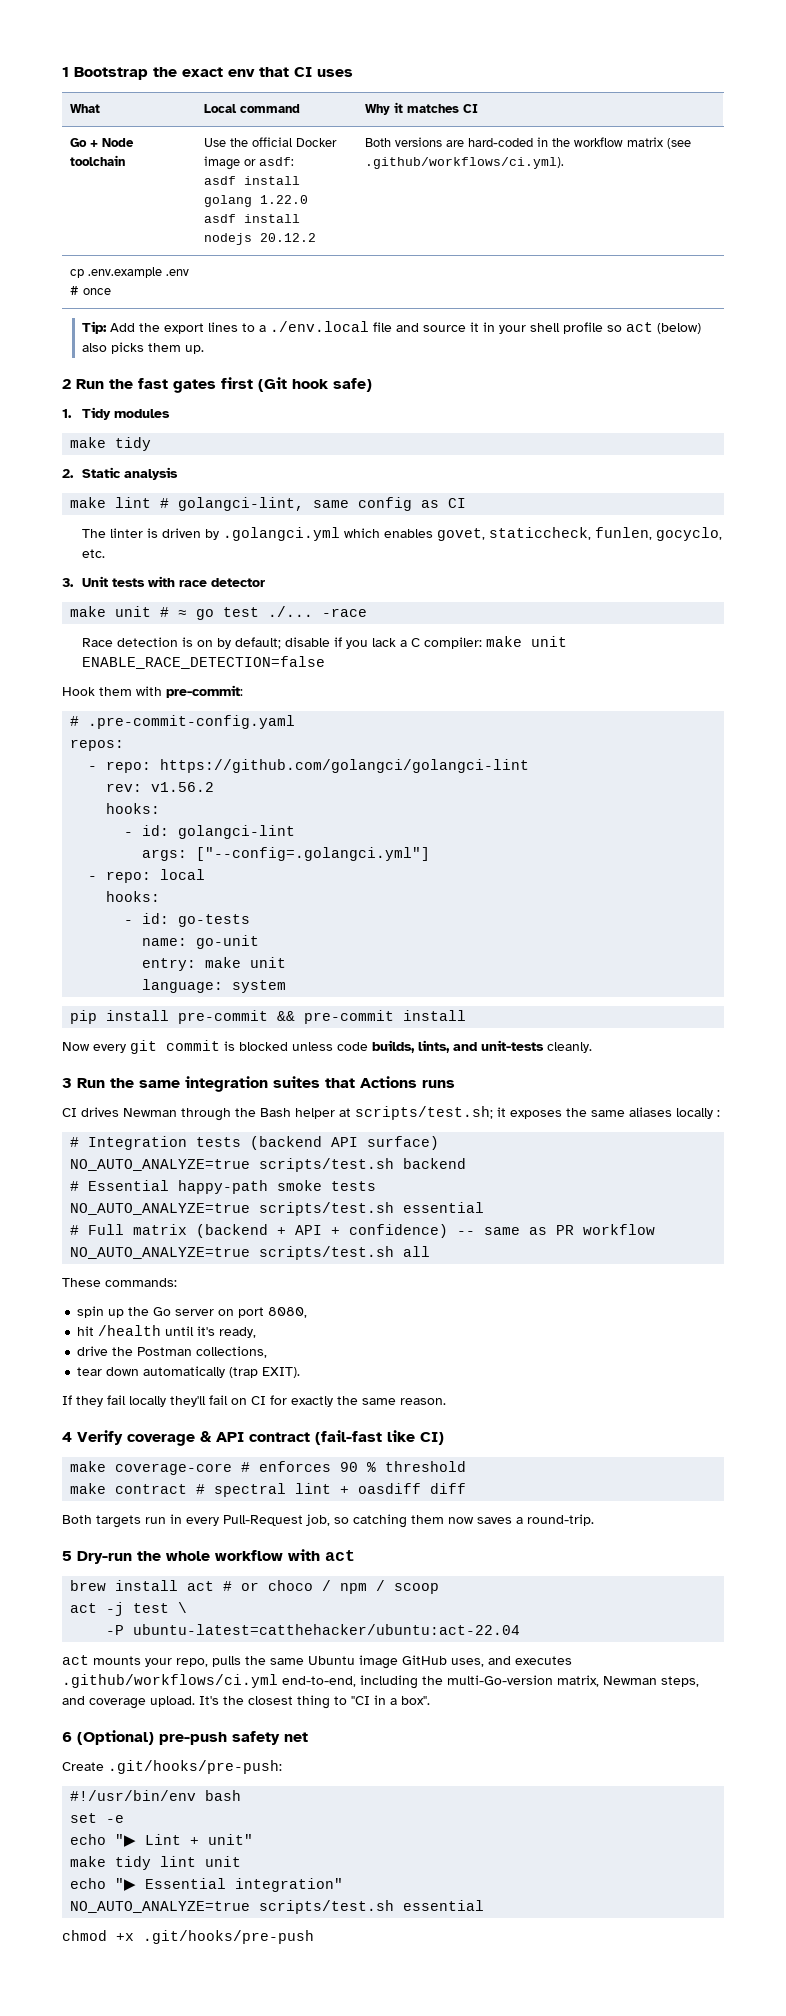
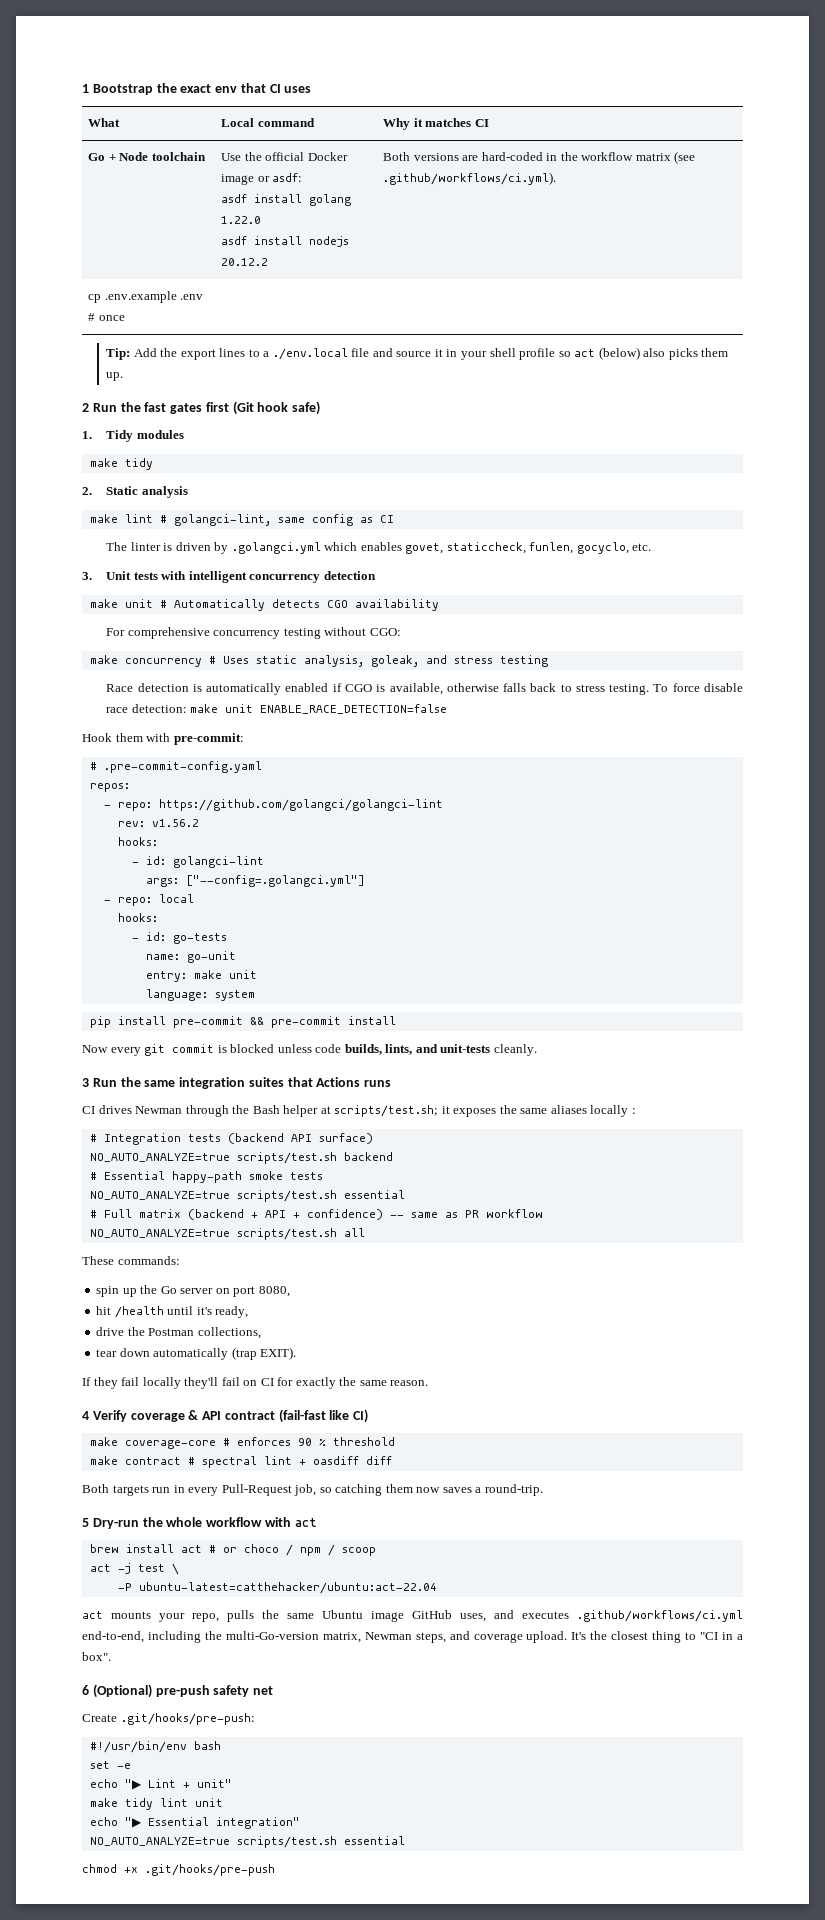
- 3. Unit tests with race detector
+ 3. Unit tests with intelligent concurrency detection
- make unit # ≈ go test ./... -race
- Race detection is on by default; disable if you lack a C compiler: make unit ENABLE_RACE_DETECTION=false
+ make unit # Automatically detects CGO availability
+ For comprehensive concurrency testing without CGO:
+ make concurrency # Uses static analysis, goleak, and stress testing
+ Race detection is automatically enabled if CGO is available, otherwise falls back to stress testing. To force disable race detection: make unit ENABLE_RACE_DETECTION=false

